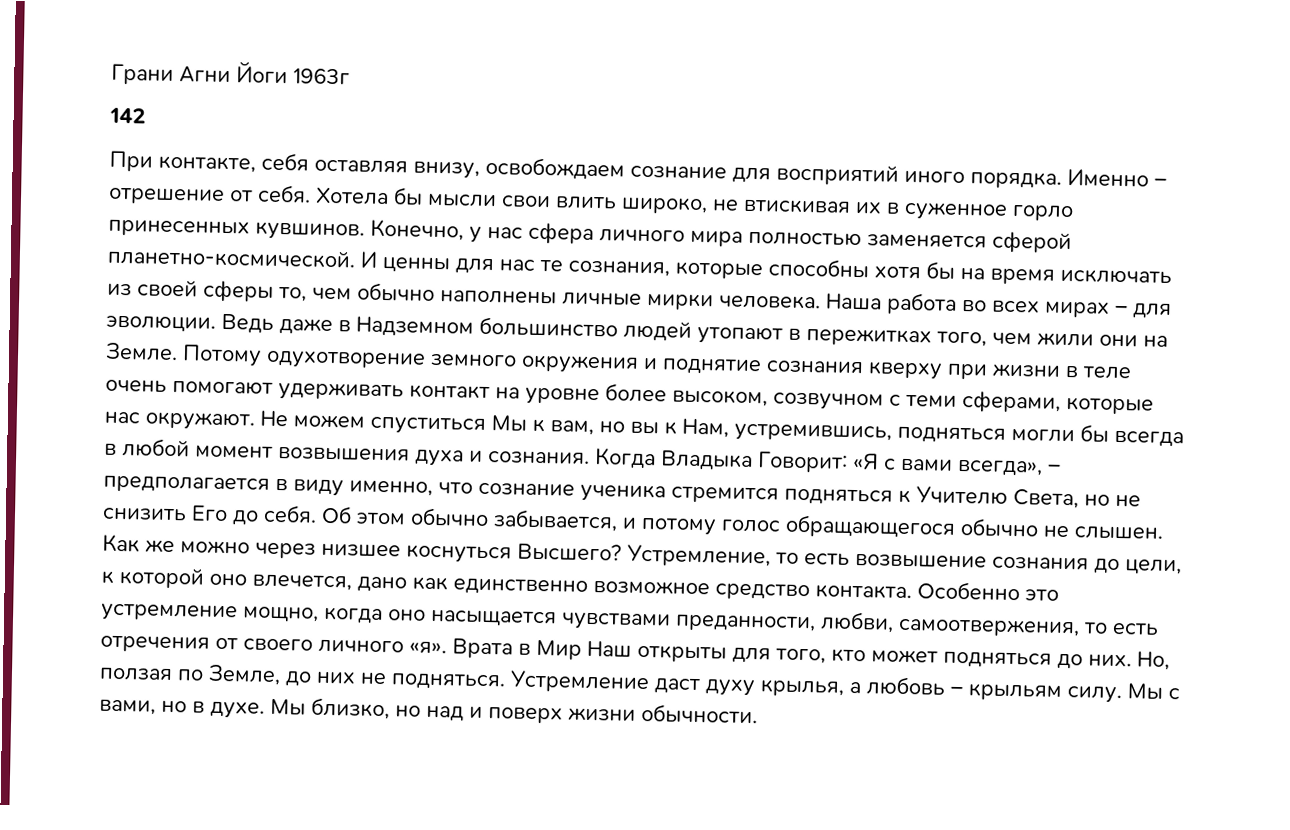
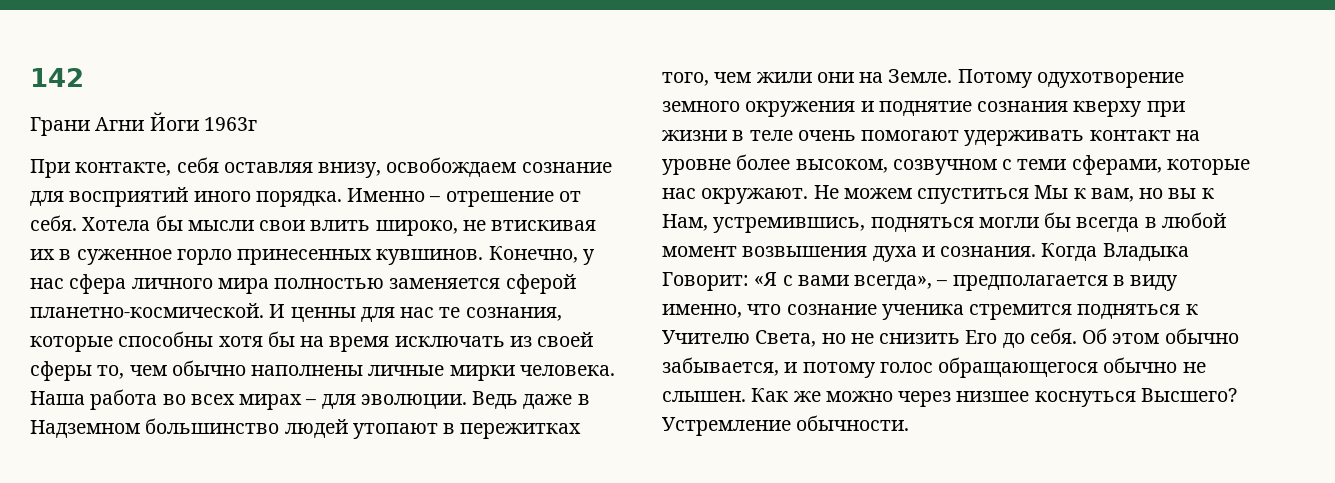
+ 142
- 142
- Устремление, то есть возвышение сознания до цели, к которой оно влечется, дано как единственно возможное средство контакта. Особенно это устремление мощно, когда оно насыщается чувствами преданности, любви, самоотвержения, то есть отречения от своего личного «я». Врата в Мир Наш открыты для того, кто может подняться до них. Но, ползая по Земле, до них не подняться. Устремление даст духу крылья, а любовь – крыльям силу. Мы с вами, но в духе. Мы близко, но над и поверх жизни обычности.
+ Устремление обычности.

